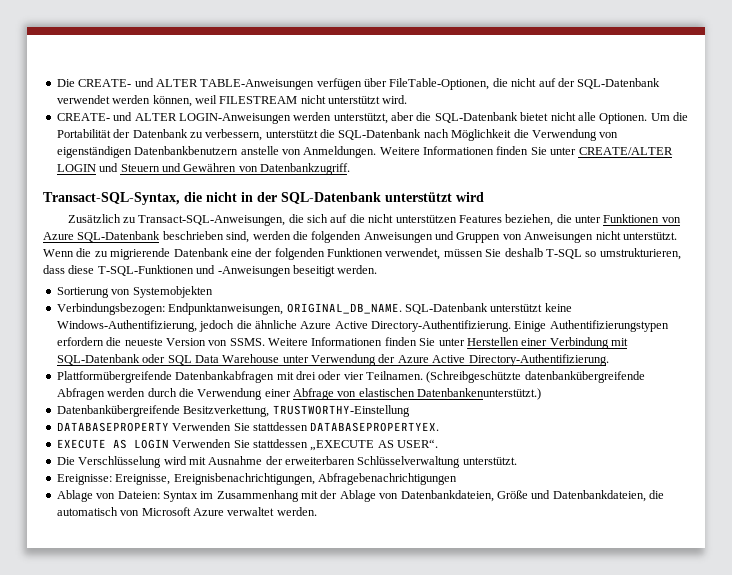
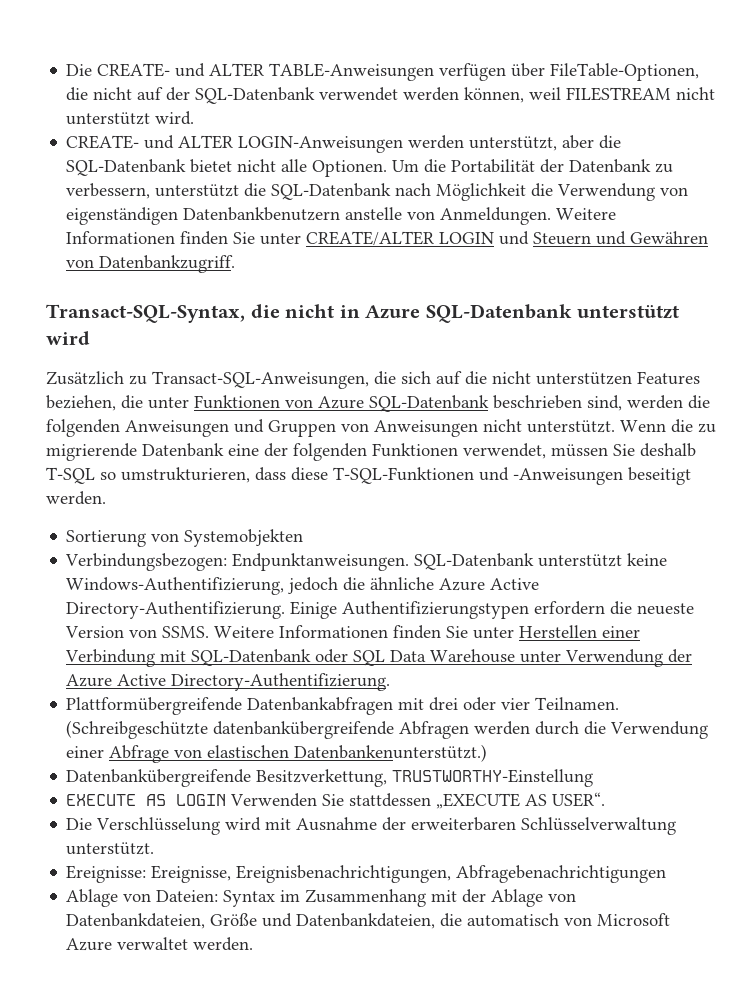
- Transact-SQL-Syntax, die nicht in der SQL-Datenbank unterstützt wird
+ Transact-SQL-Syntax, die nicht in Azure SQL-Datenbank unterstützt wird
- Verbindungsbezogen: Endpunktanweisungen, ORIGINAL_DB_NAME.
+ Verbindungsbezogen: Endpunktanweisungen.
- DATABASEPROPERTY Verwenden Sie stattdessen DATABASEPROPERTYEX.

